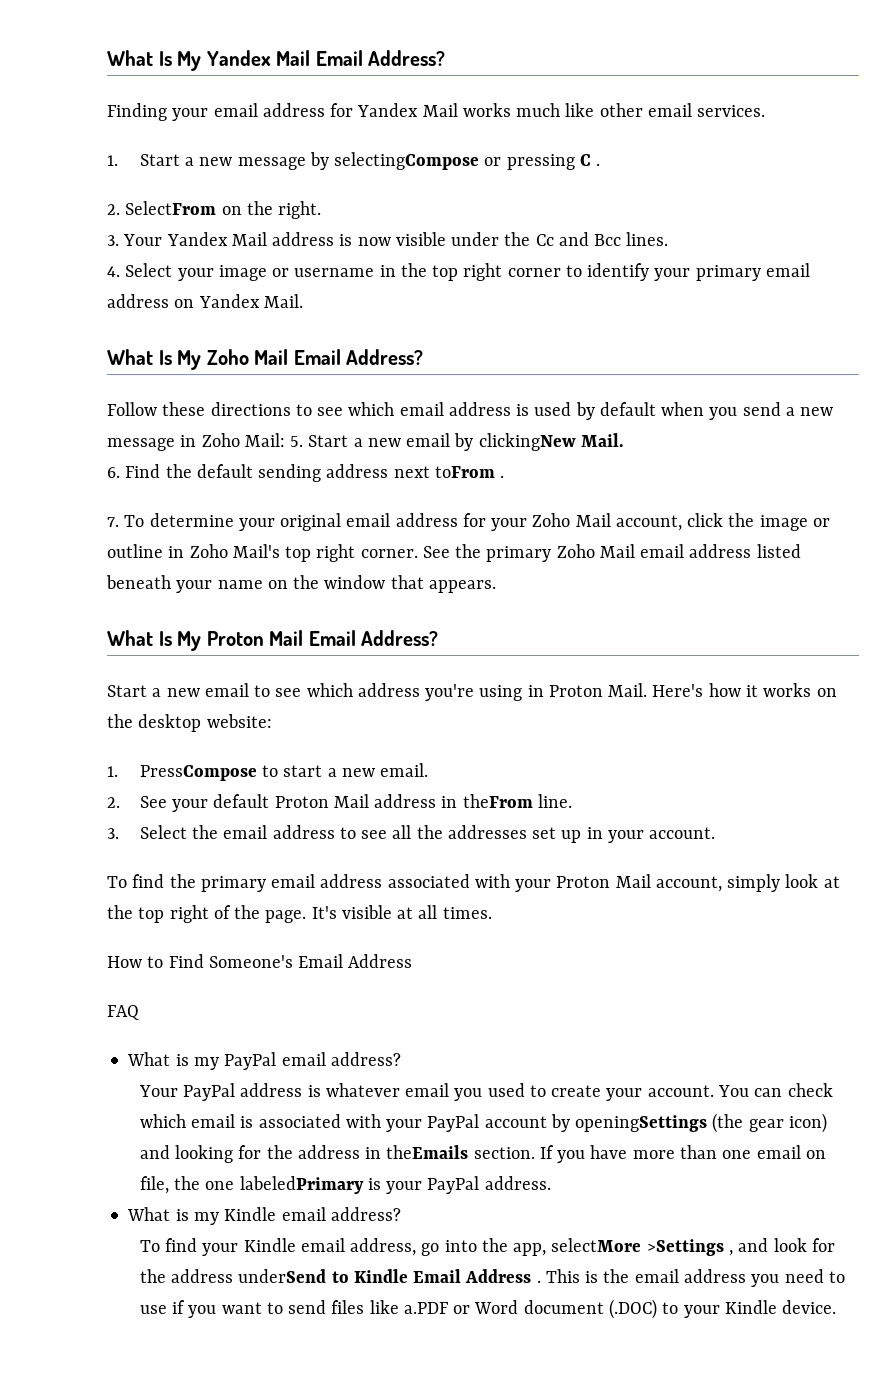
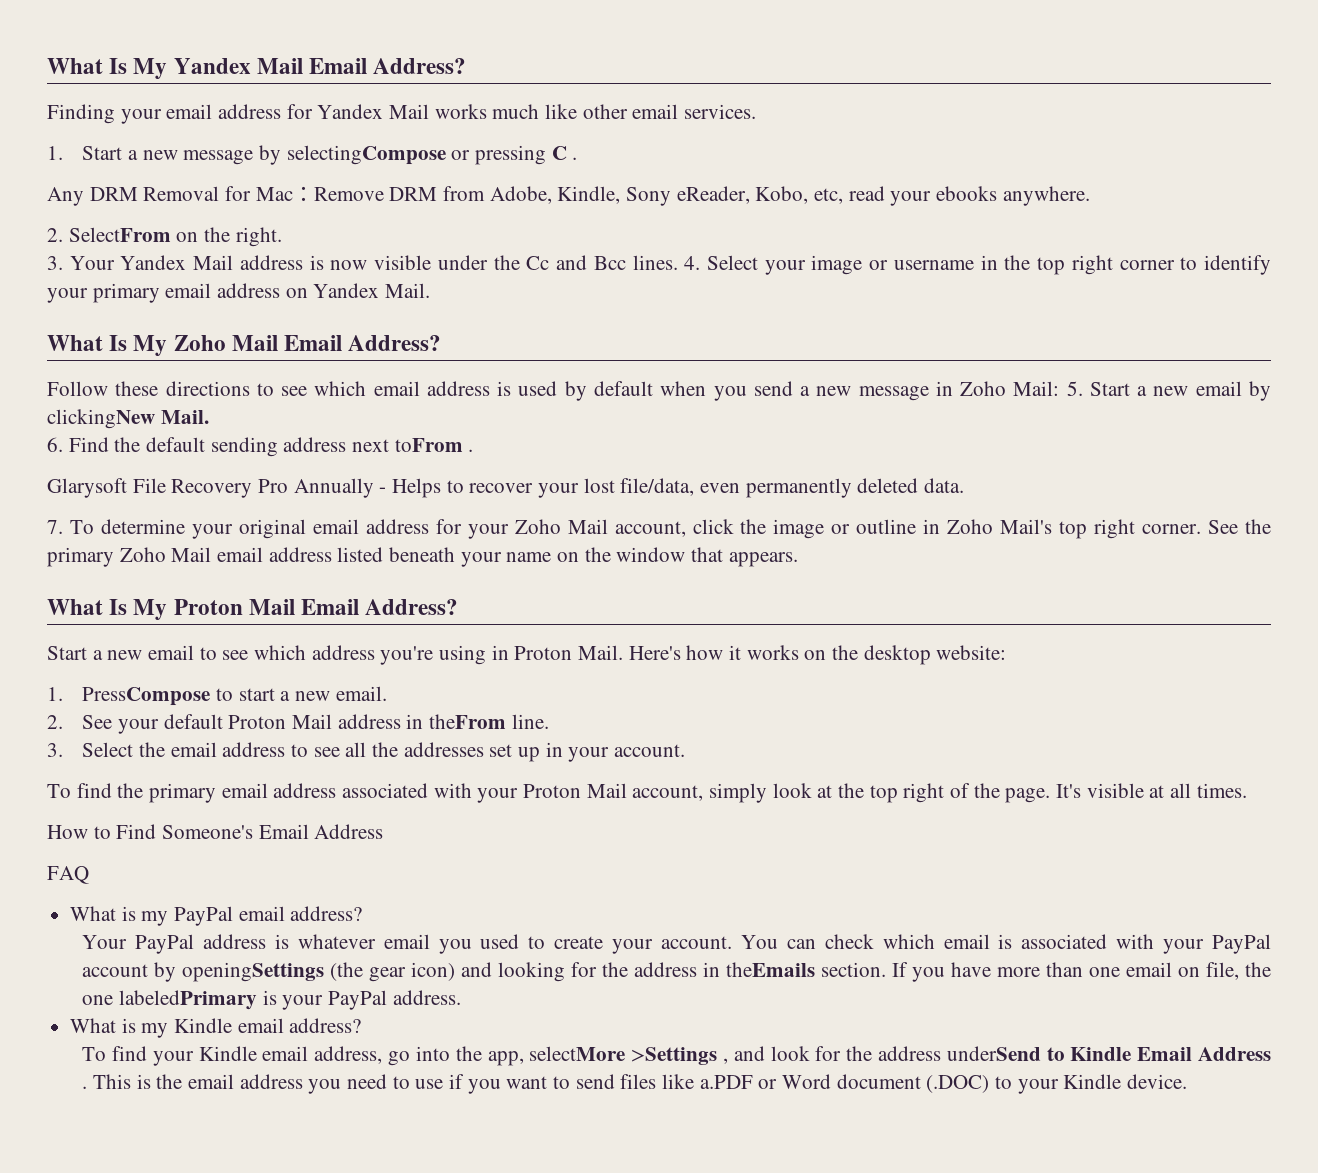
+ Any DRM Removal for Mac：Remove DRM from Adobe, Kindle, Sony eReader, Kobo, etc, read your ebooks anywhere.
- 3. Your Yandex Mail address is now visible under the Cc and Bcc lines.
- 4. Select your image or username in the top right corner to identify your primary email address on Yandex Mail.
+ 3. Your Yandex Mail address is now visible under the Cc and Bcc lines. 4. Select your image or username in the top right corner to identify your primary email address on Yandex Mail.
+ Glarysoft File Recovery Pro Annually - Helps to recover your lost file/data, even permanently deleted data.

